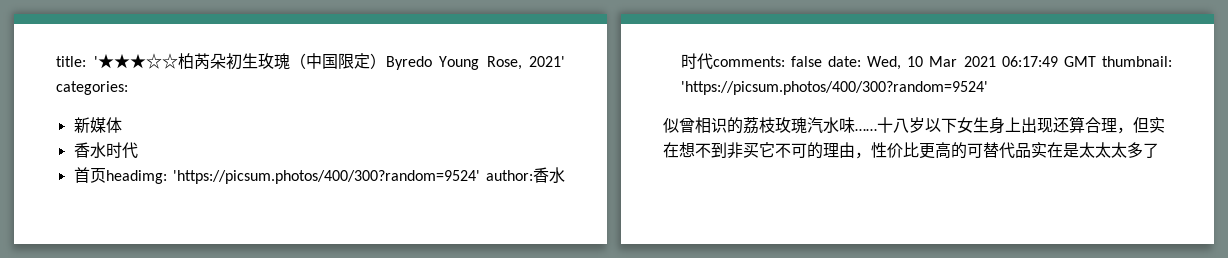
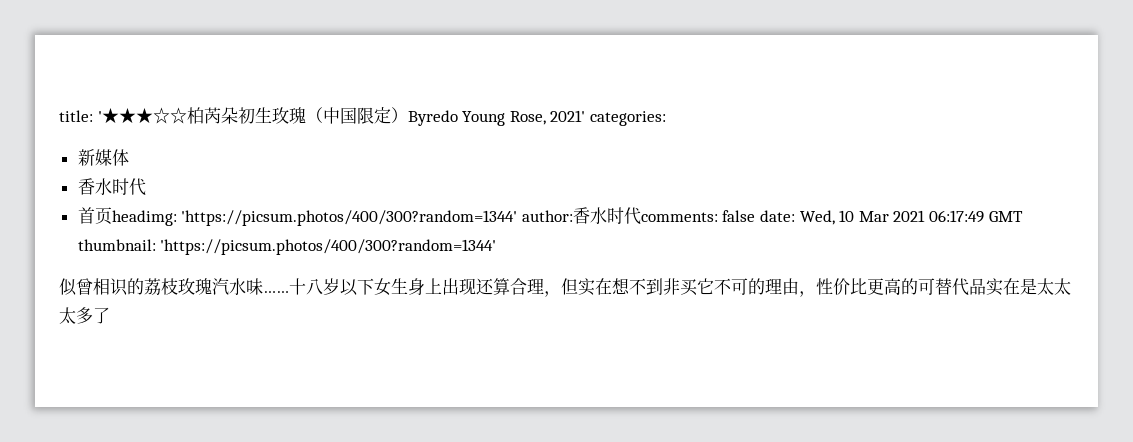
- 首页headimg: 'https://picsum.photos/400/300?random=9524' author:香水时代comments: false date: Wed, 10 Mar 2021 06:17:49 GMT thumbnail: 'https://picsum.photos/400/300?random=9524'
+ 首页headimg: 'https://picsum.photos/400/300?random=1344' author:香水时代comments: false date: Wed, 10 Mar 2021 06:17:49 GMT thumbnail: 'https://picsum.photos/400/300?random=1344'

